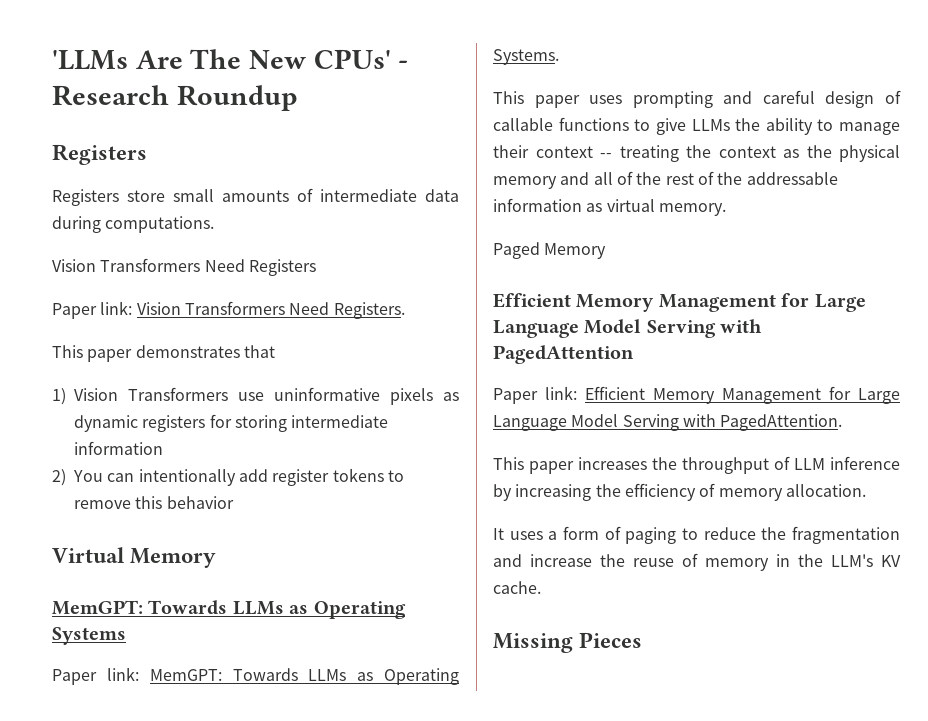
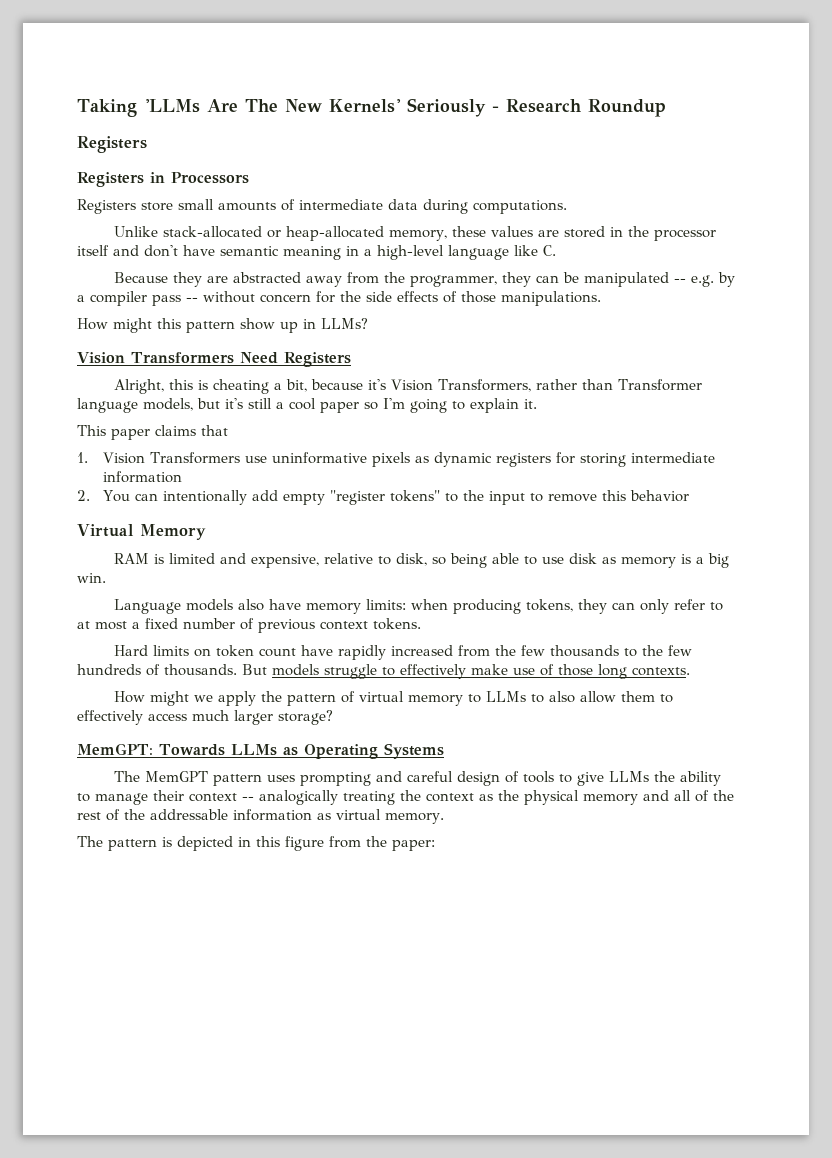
- 'LLMs Are The New CPUs' - Research Roundup
+ Taking 'LLMs Are The New Kernels' Seriously - Research Roundup
+ Registers in Processors
+ Unlike stack-allocated or heap-allocated memory, these values are stored in the processor itself and don't have semantic meaning in a high-level language like C.
+ Because they are abstracted away from the programmer, they can be manipulated -- e.g. by a compiler pass -- without concern for the side effects of those manipulations.
+ How might this pattern show up in LLMs?
  Vision Transformers Need Registers
- Paper link: Vision Transformers Need Registers.
- This paper demonstrates that
+ Alright, this is cheating a bit, because it's Vision Transformers, rather than Transformer language models, but it's still a cool paper so I'm going to explain it.
+ This paper claims that
- 1) Vision Transformers use uninformative pixels as dynamic registers for storing intermediate information
+ 1. Vision Transformers use uninformative pixels as dynamic registers for storing intermediate information
- 2) You can intentionally add register tokens to remove this behavior
+ 2. You can intentionally add empty "register tokens" to the input to remove this behavior
+ RAM is limited and expensive, relative to disk, so being able to use disk as memory is a big win.
+ Language models also have memory limits: when producing tokens, they can only refer to at most a fixed number of previous context tokens.
+ Hard limits on token count have rapidly increased from the few thousands to the few hundreds of thousands. But models struggle to effectively make use of those long contexts.
+ How might we apply the pattern of virtual memory to LLMs to also allow them to effectively access much larger storage?
- Paper link: MemGPT: Towards LLMs as Operating Systems.
- This paper uses prompting and careful design of callable functions to give LLMs the ability to manage their context -- treating the context as the physical memory and all of the rest of the addressable information as virtual memory.
+ The MemGPT pattern uses prompting and careful design of tools to give LLMs the ability to manage their context -- analogically treating the context as the physical memory and all of the rest of the addressable information as virtual memory.
- Paged Memory
- Efficient Memory Management for Large Language Model Serving with PagedAttention
- Paper link: Efficient Memory Management for Large Language Model Serving with PagedAttention.
- This paper increases the throughput of LLM inference by increasing the efficiency of memory allocation.
- It uses a form of paging to reduce the fragmentation and increase the reuse of memory in the LLM's KV cache.
- Missing Pieces
+ The pattern is depicted in this figure from the paper:

